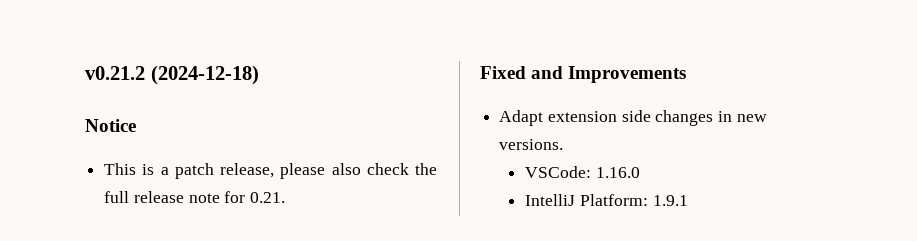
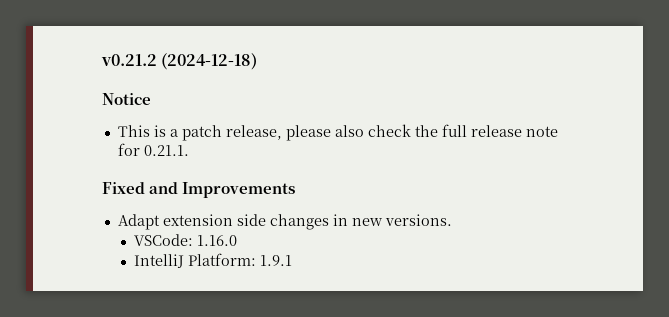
- This is a patch release, please also check the full release note for 0.21.
+ This is a patch release, please also check the full release note for 0.21.1.

